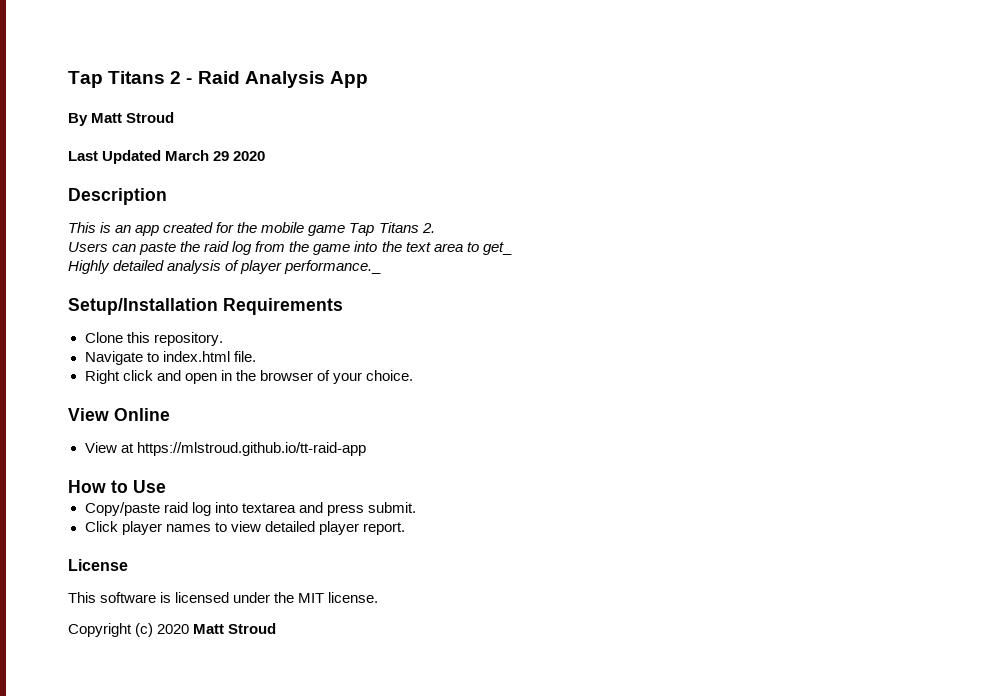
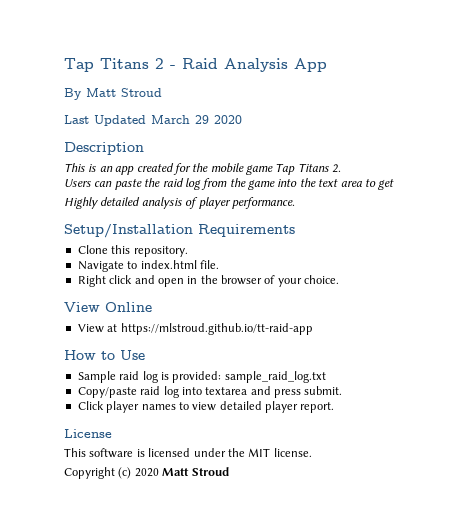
- Users can paste the raid log from the game into the text area to get_
+ Users can paste the raid log from the game into the text area to get
- Highly detailed analysis of player performance._
+ Highly detailed analysis of player performance.
+ Sample raid log is provided: sample_raid_log.txt

